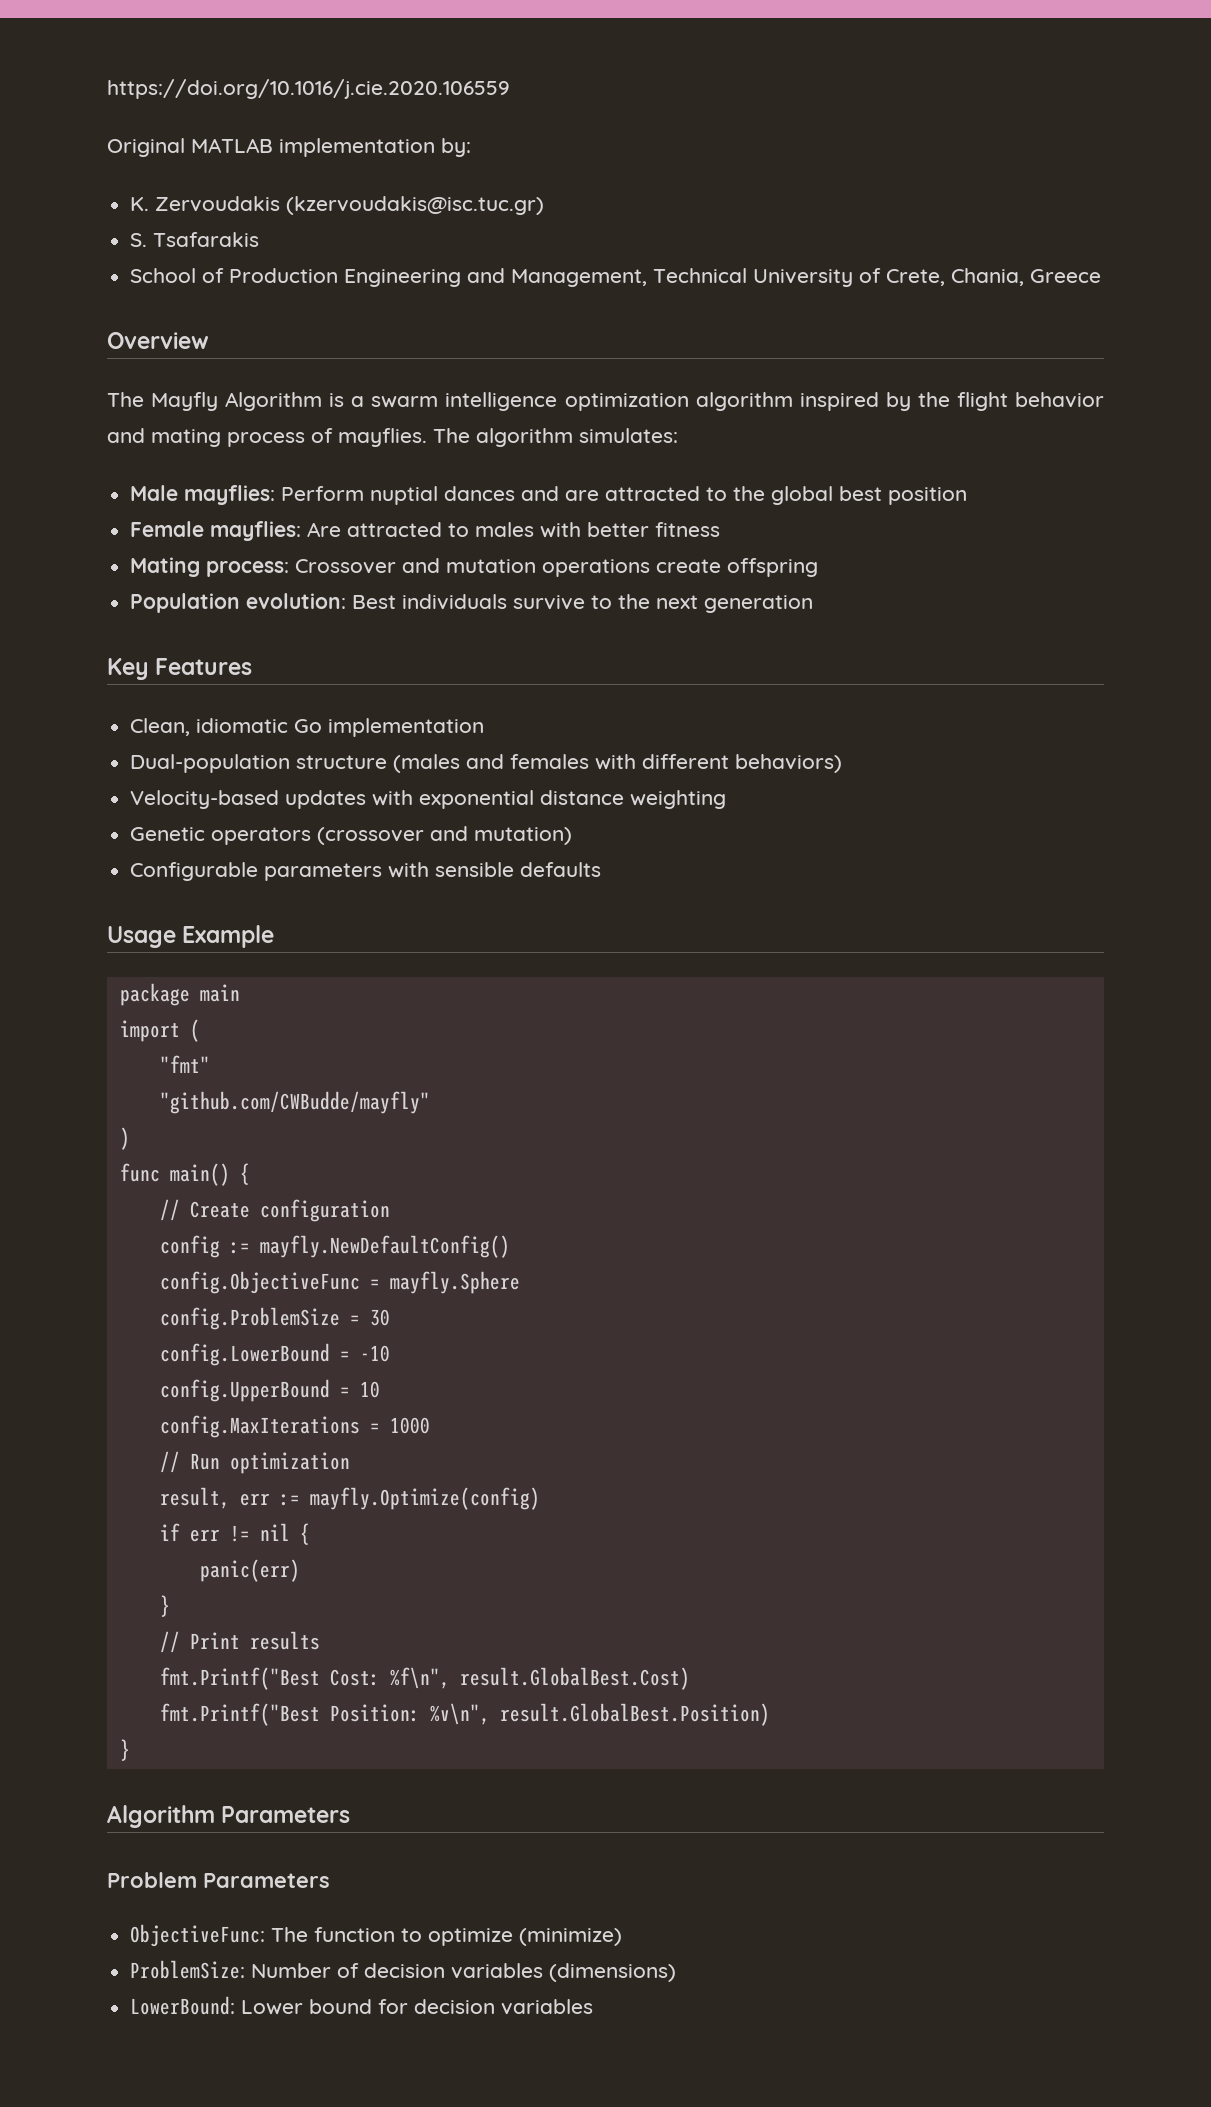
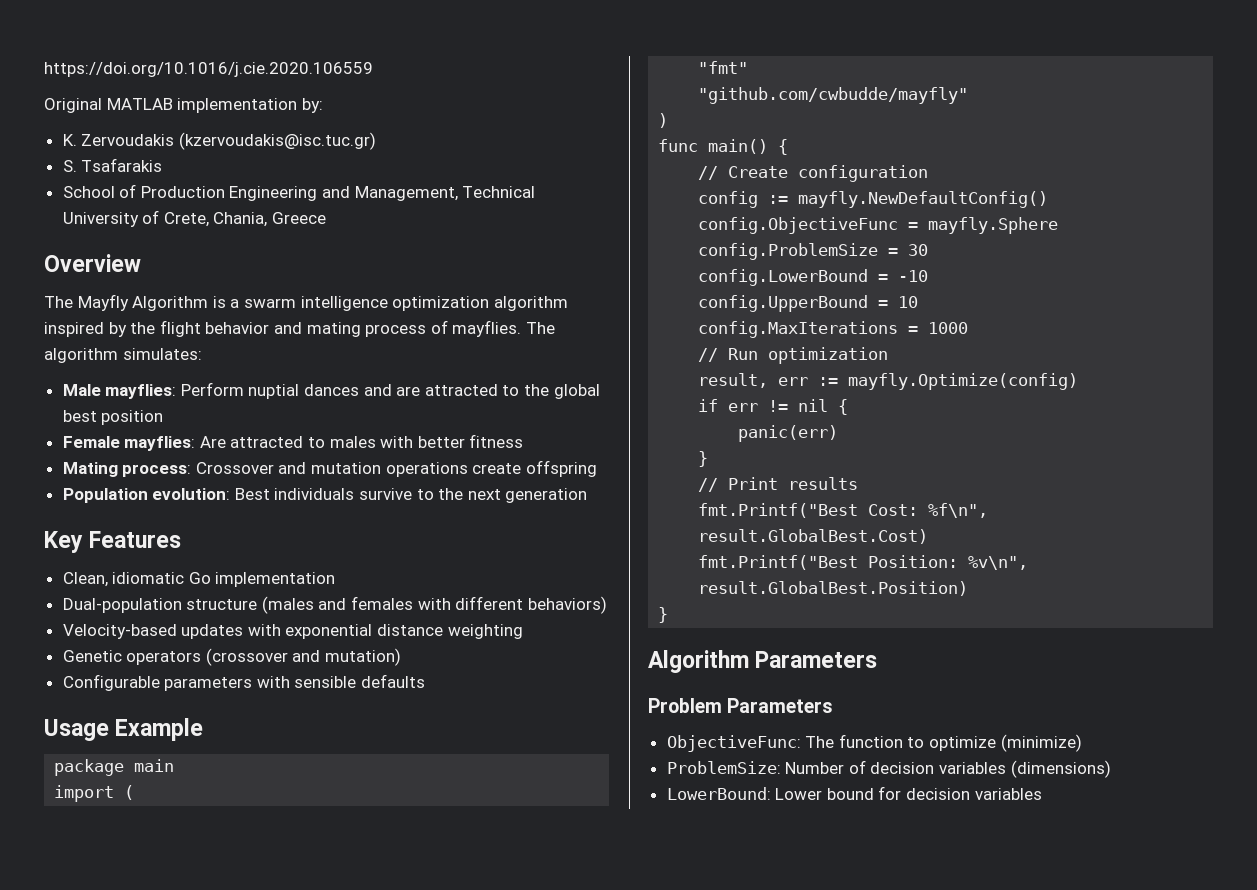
- "github.com/CWBudde/mayfly"
+ "github.com/cwbudde/mayfly"

